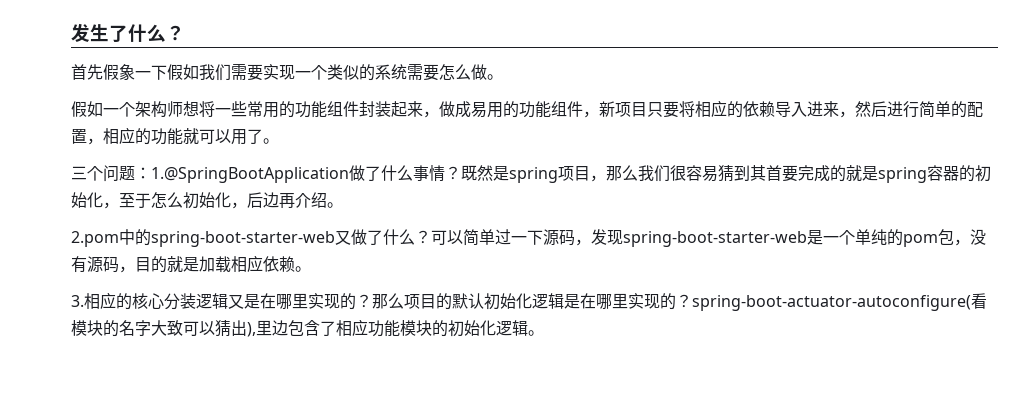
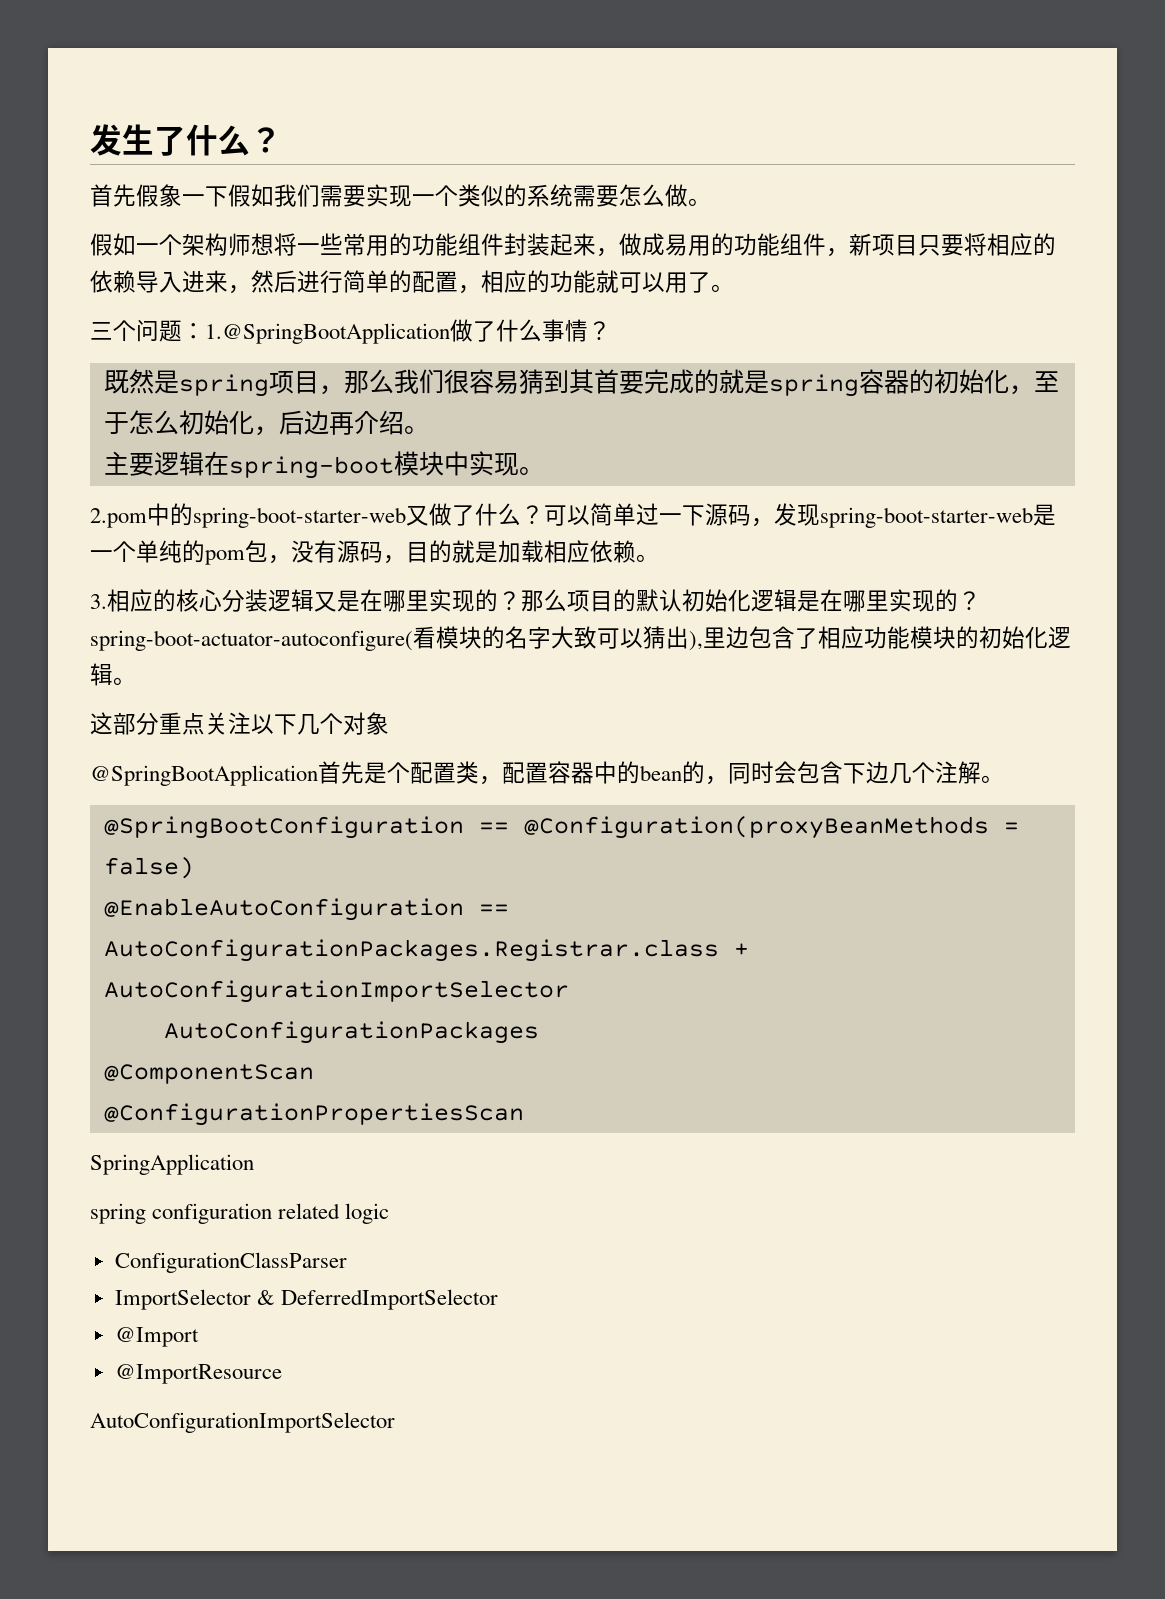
- 三个问题：1.@SpringBootApplication做了什么事情？既然是spring项目，那么我们很容易猜到其首要完成的就是spring容器的初始化，至于怎么初始化，后边再介绍。
+ 三个问题：1.@SpringBootApplication做了什么事情？
+ 既然是spring项目，那么我们很容易猜到其首要完成的就是spring容器的初始化，至于怎么初始化，后边再介绍。
+ 主要逻辑在spring-boot模块中实现。
+ 这部分重点关注以下几个对象
+ @SpringBootApplication首先是个配置类，配置容器中的bean的，同时会包含下边几个注解。
+ @SpringBootConfiguration == @Configuration(proxyBeanMethods = false)
+ @EnableAutoConfiguration == AutoConfigurationPackages.Registrar.class + AutoConfigurationImportSelector
+ AutoConfigurationPackages
+ @ComponentScan
+ @ConfigurationPropertiesScan
+ SpringApplication
+ spring configuration related logic
+ ConfigurationClassParser
+ ImportSelector & DeferredImportSelector
+ @Import
+ @ImportResource
+ AutoConfigurationImportSelector

